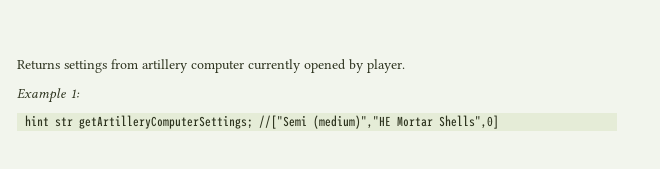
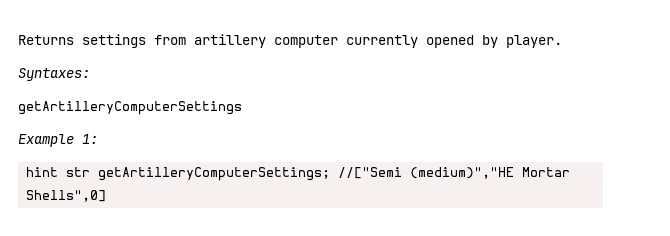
+ Syntaxes:
+ getArtilleryComputerSettings

